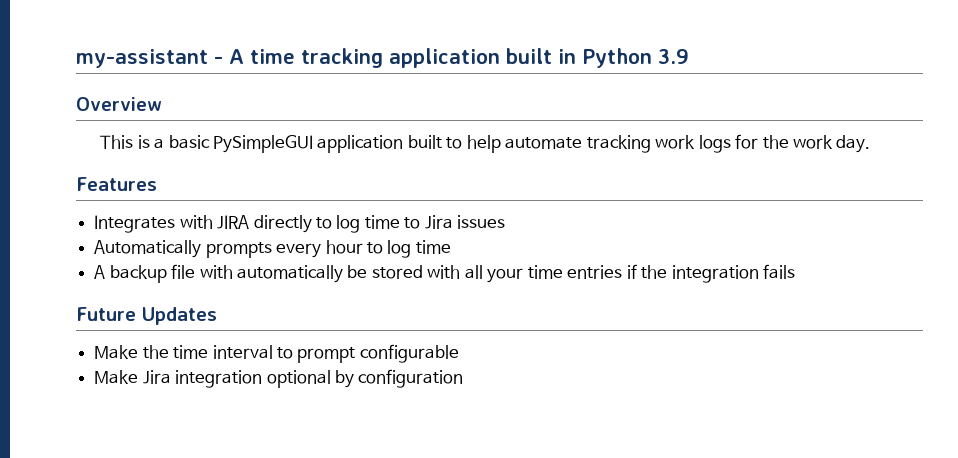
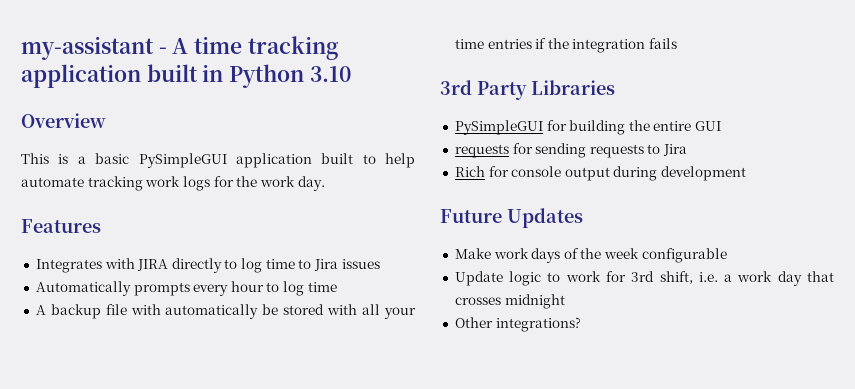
- my-assistant - A time tracking application built in Python 3.9
+ my-assistant - A time tracking application built in Python 3.10
+ 3rd Party Libraries
+ PySimpleGUI for building the entire GUI
+ requests for sending requests to Jira
+ Rich for console output during development
  Future Updates
- Make the time interval to prompt configurable
- Make Jira integration optional by configuration
+ Make work days of the week configurable
+ Update logic to work for 3rd shift, i.e. a work day that crosses midnight
+ Other integrations?

